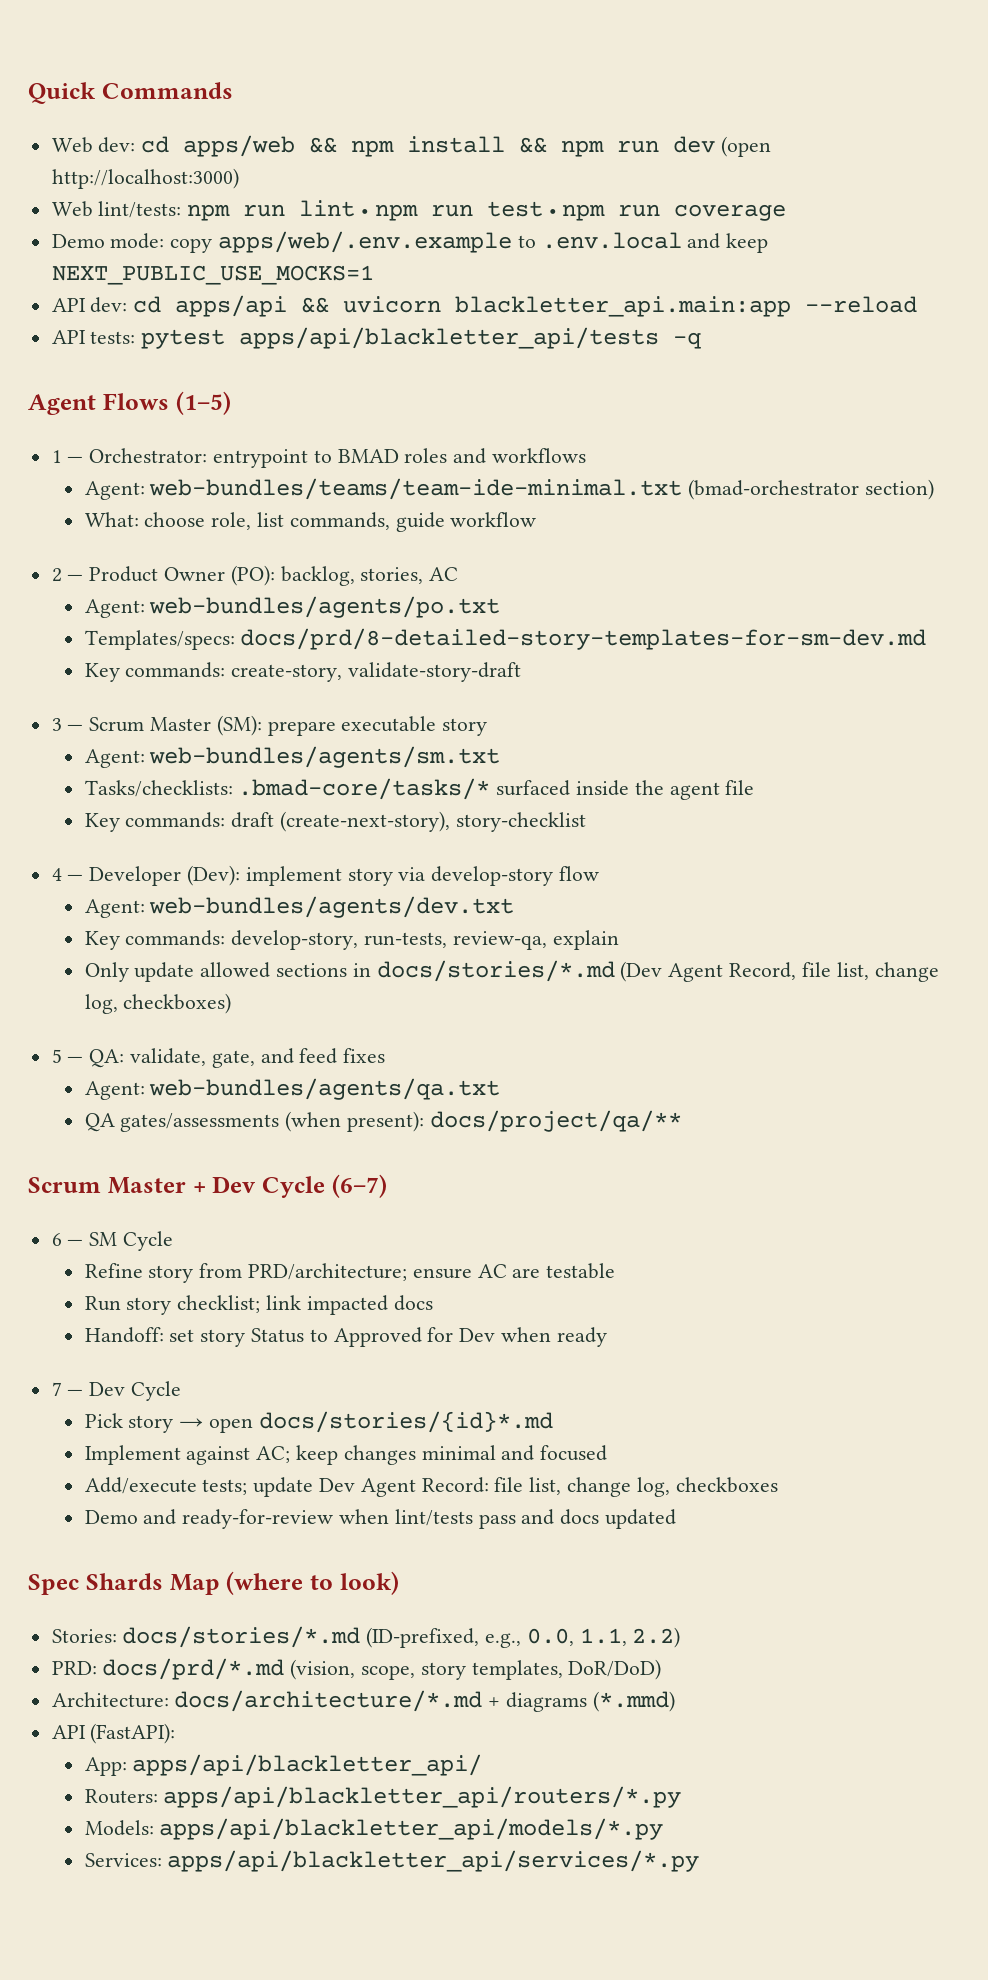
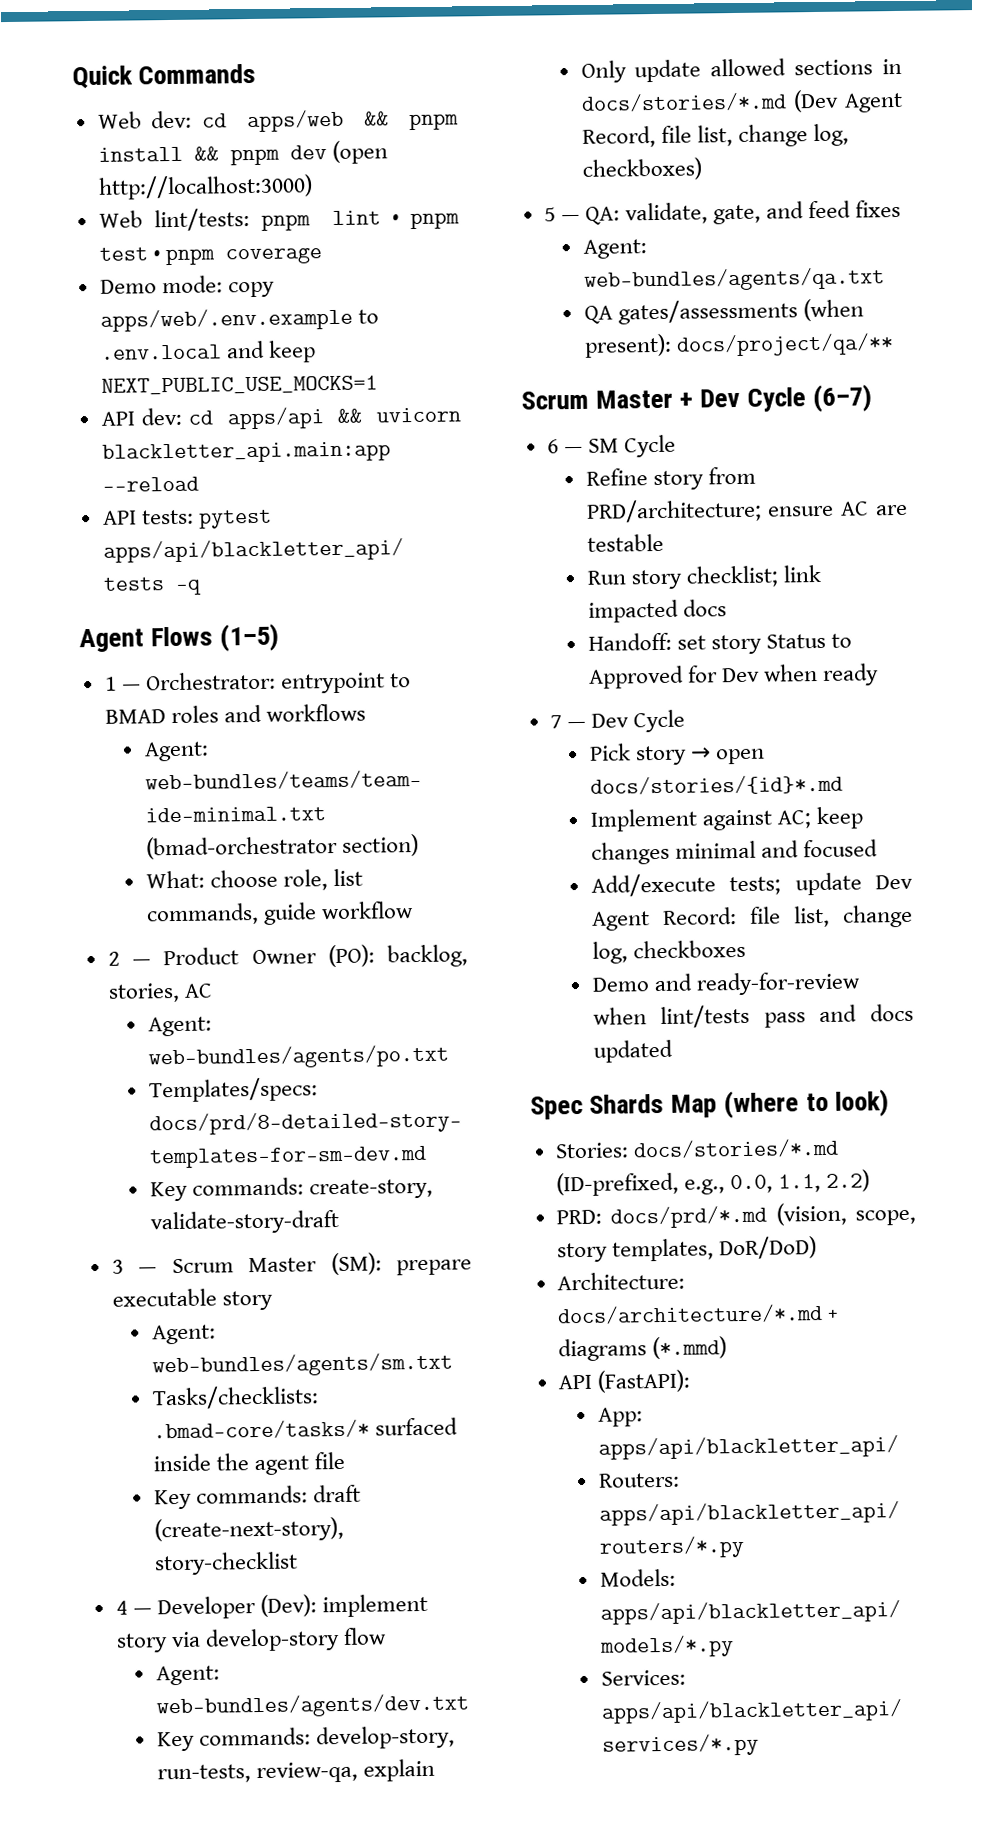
- Web dev: cd apps/web && npm install && npm run dev (open http://localhost:3000)
+ Web dev: cd apps/web && pnpm install && pnpm dev (open http://localhost:3000)
- Web lint/tests: npm run lint • npm run test • npm run coverage
+ Web lint/tests: pnpm lint • pnpm test • pnpm coverage

